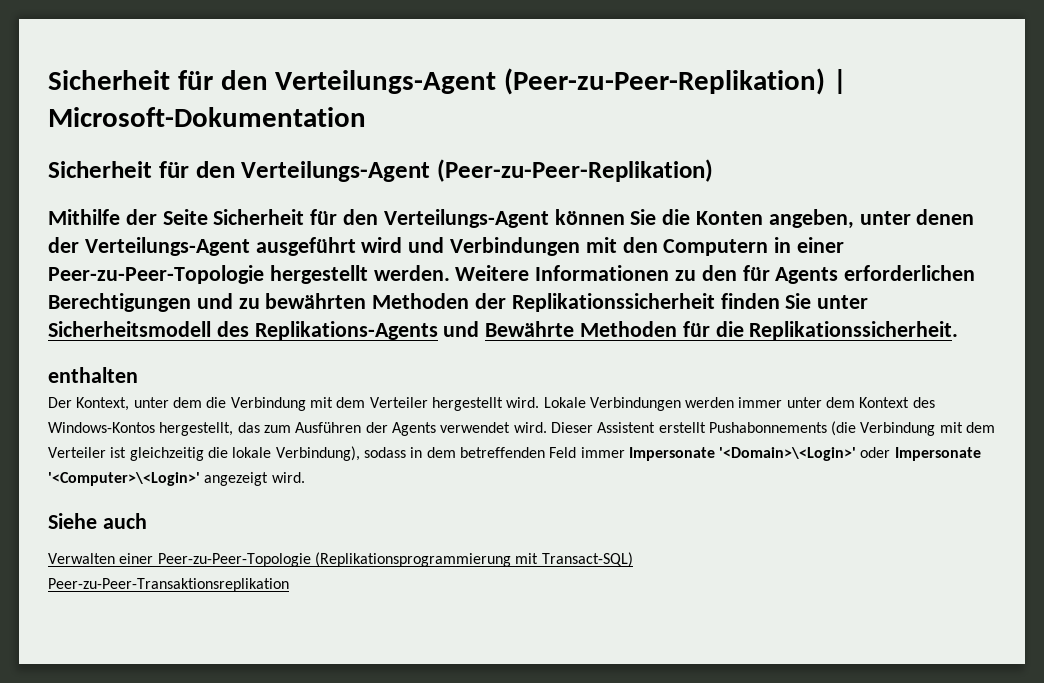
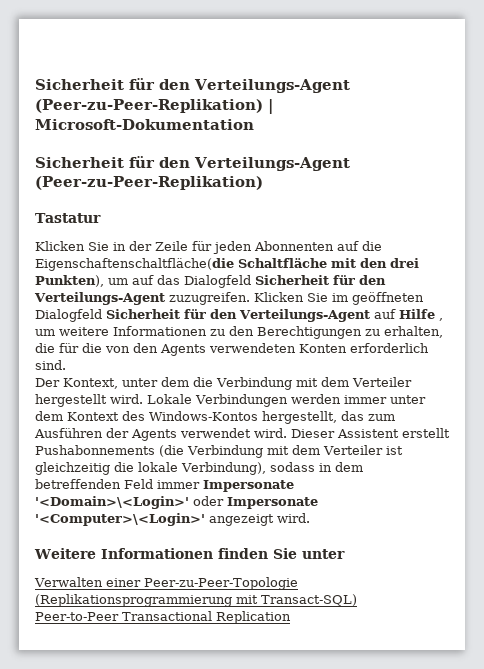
- Mithilfe der Seite Sicherheit für den Verteilungs-Agent können Sie die Konten angeben, unter denen der Verteilungs-Agent ausgeführt wird und Verbindungen mit den Computern in einer Peer-zu-Peer-Topologie hergestellt werden. Weitere Informationen zu den für Agents erforderlichen Berechtigungen und zu bewährten Methoden der Replikationssicherheit finden Sie unter Sicherheitsmodell des Replikations-Agents und Bewährte Methoden für die Replikationssicherheit.
- enthalten
+ Tastatur
+ Klicken Sie in der Zeile für jeden Abonnenten auf die Eigenschaftenschaltfläche(die Schaltfläche mit den drei Punkten), um auf das Dialogfeld Sicherheit für den Verteilungs-Agent zuzugreifen. Klicken Sie im geöffneten Dialogfeld Sicherheit für den Verteilungs-Agent auf Hilfe , um weitere Informationen zu den Berechtigungen zu erhalten, die für die von den Agents verwendeten Konten erforderlich sind.
- Siehe auch
+ Weitere Informationen finden Sie unter
- Peer-zu-Peer-Transaktionsreplikation
+ Peer-to-Peer Transactional Replication

